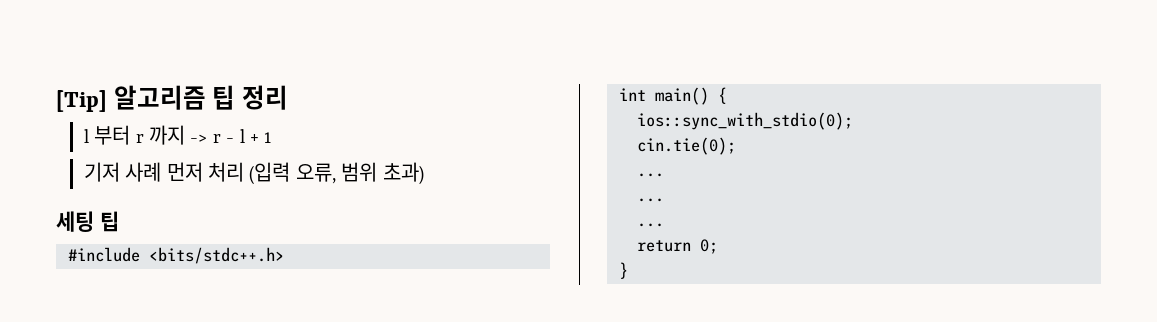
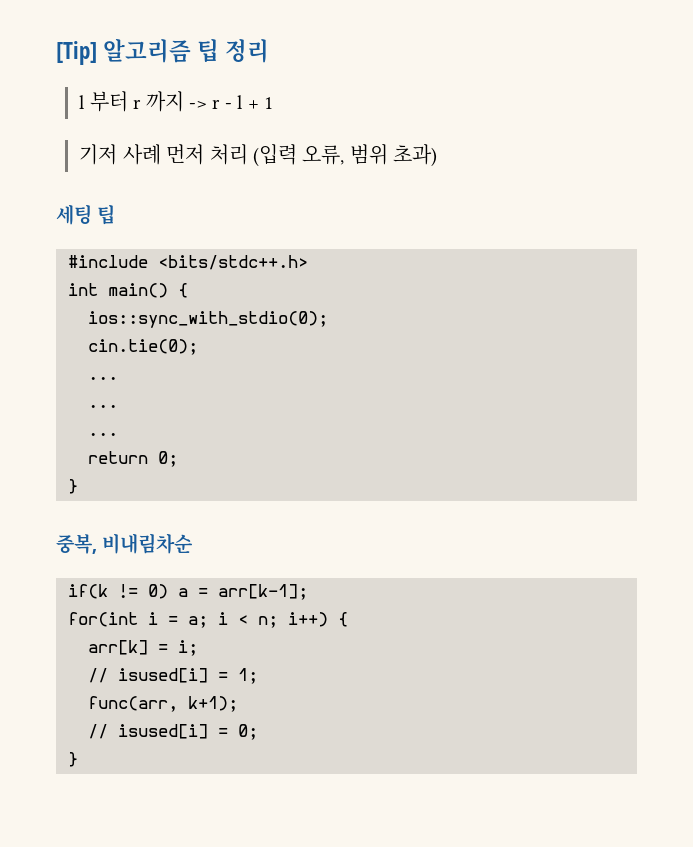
+ 중복, 비내림차순
+ if(k != 0) a = arr[k-1];
+ for(int i = a; i < n; i++) {
+ arr[k] = i;
+ // isused[i] = 1;
+ func(arr, k+1);
+ // isused[i] = 0;
+ }

